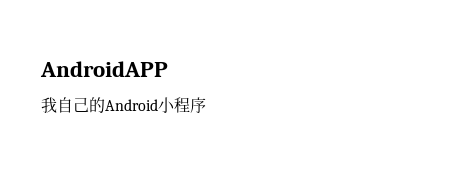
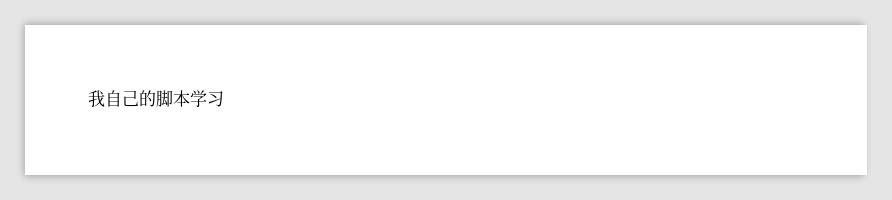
- AndroidAPP
- 我自己的Android小程序
+ 我自己的脚本学习

